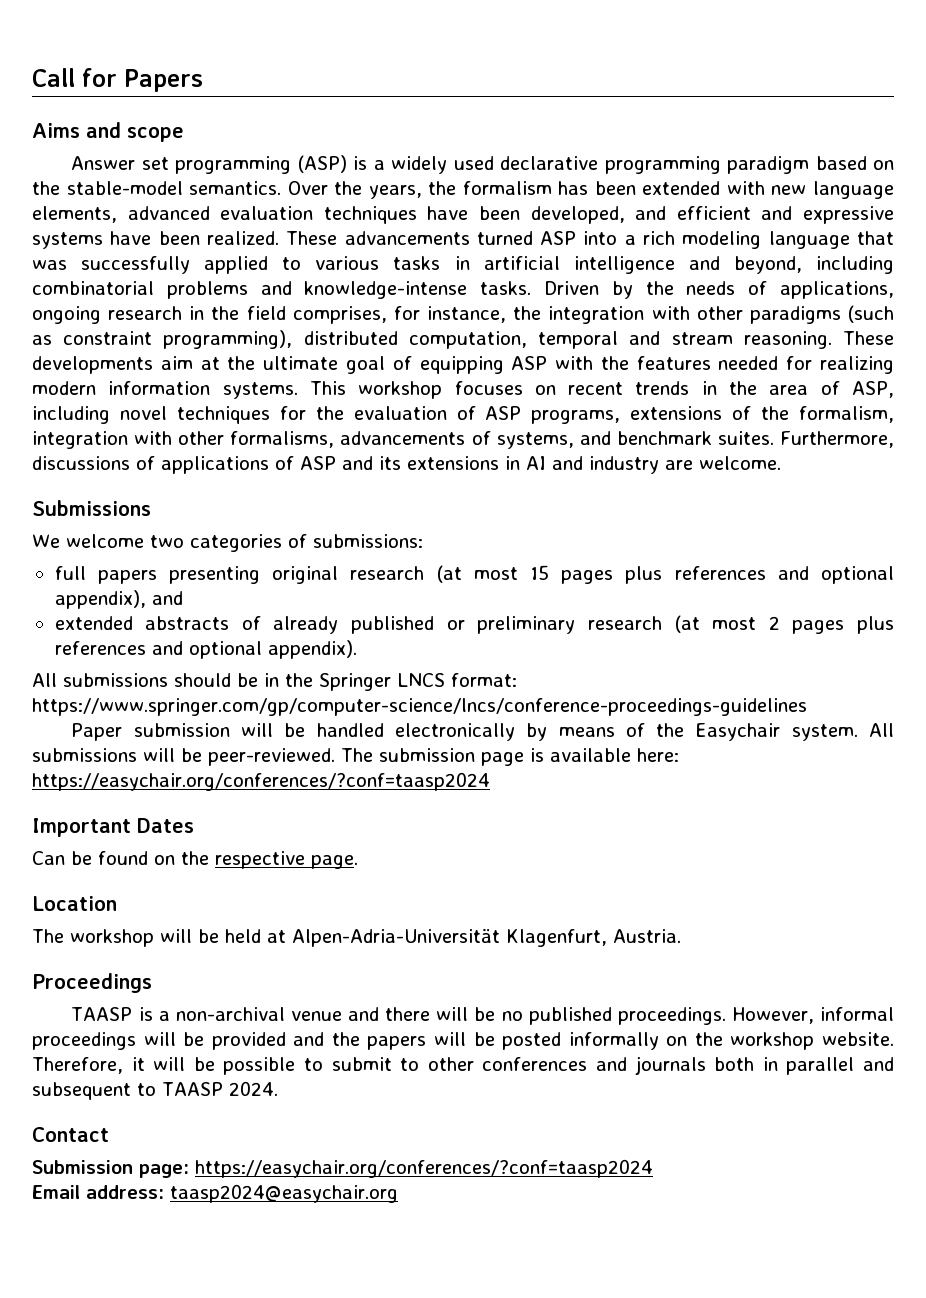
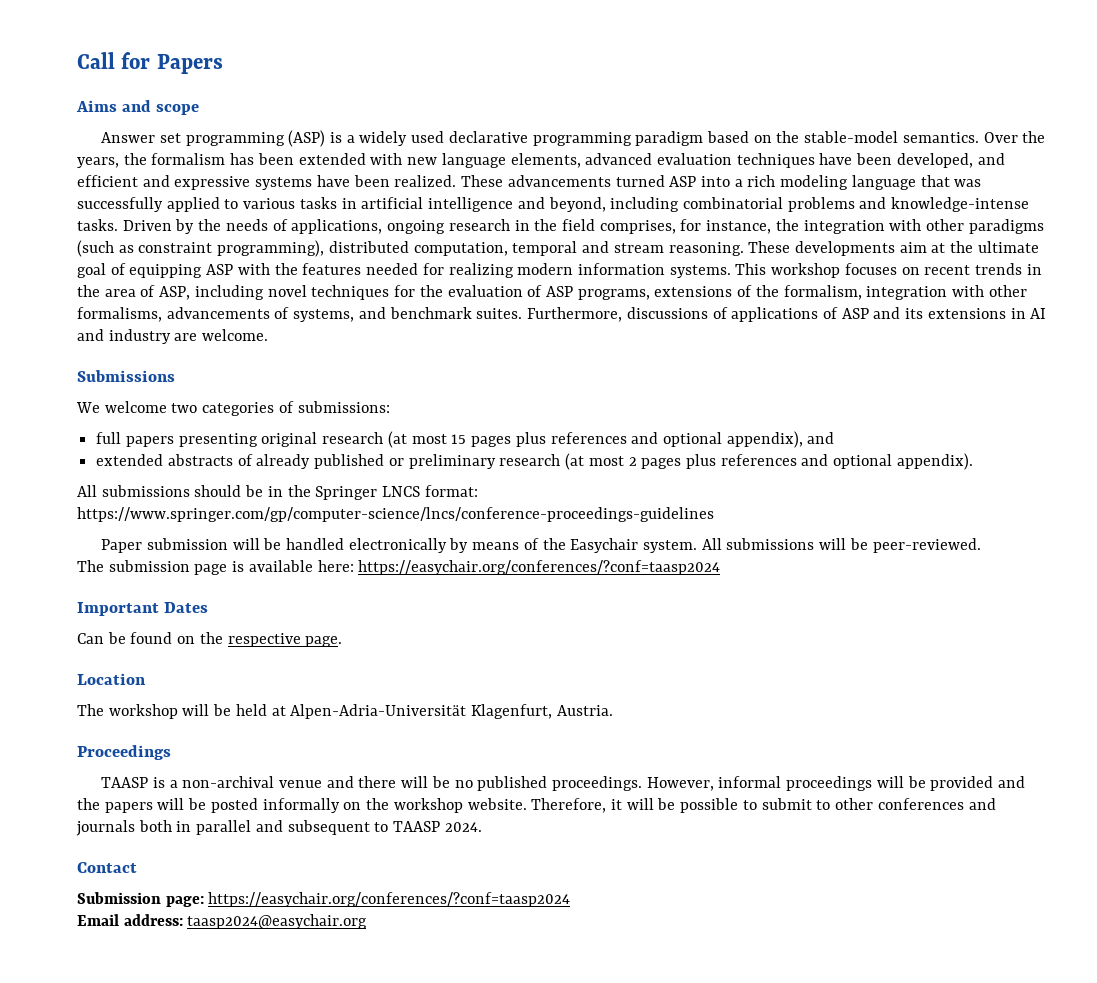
- All submissions will be peer-reviewed. The submission page is available here: https://easychair.org/conferences/?conf=taasp2024
+ All submissions will be peer-reviewed.
+ The submission page is available here: https://easychair.org/conferences/?conf=taasp2024

